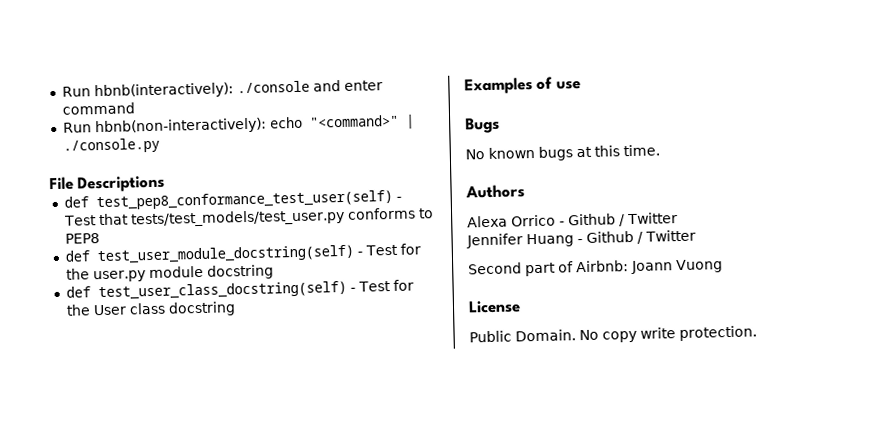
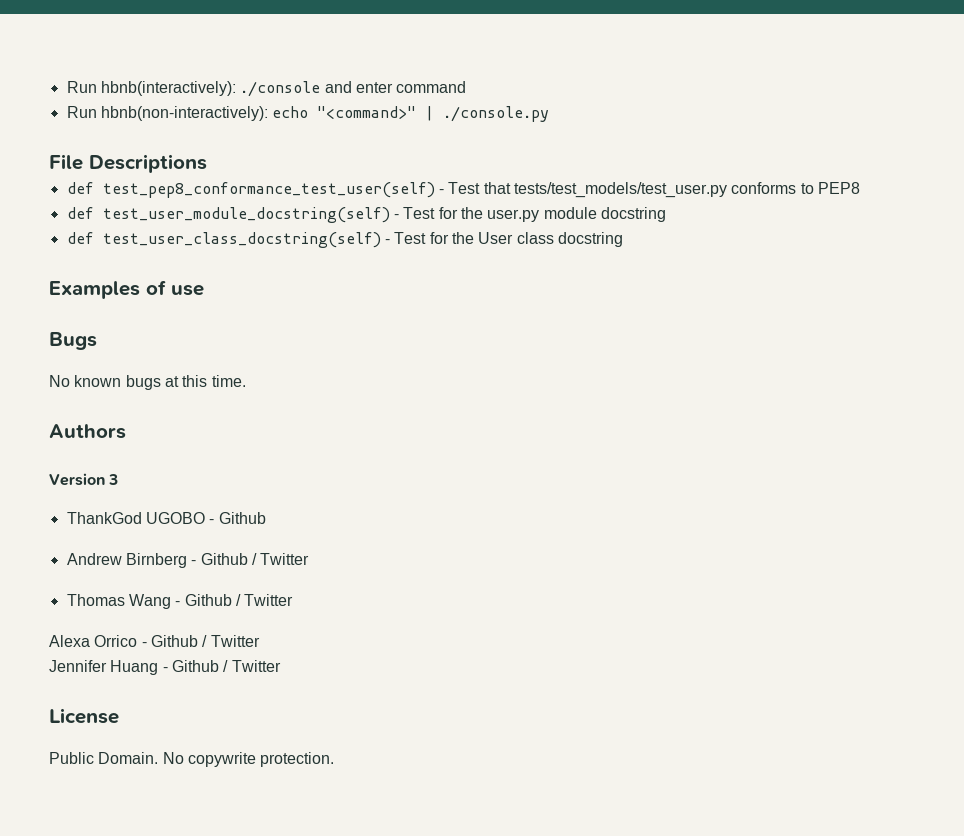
+ Version 3
+ ThankGod UGOBO - Github
+ Andrew Birnberg - Github / Twitter
+ Thomas Wang - Github / Twitter
- Second part of Airbnb: Joann Vuong
- No copy write protection.
+ No copywrite protection.

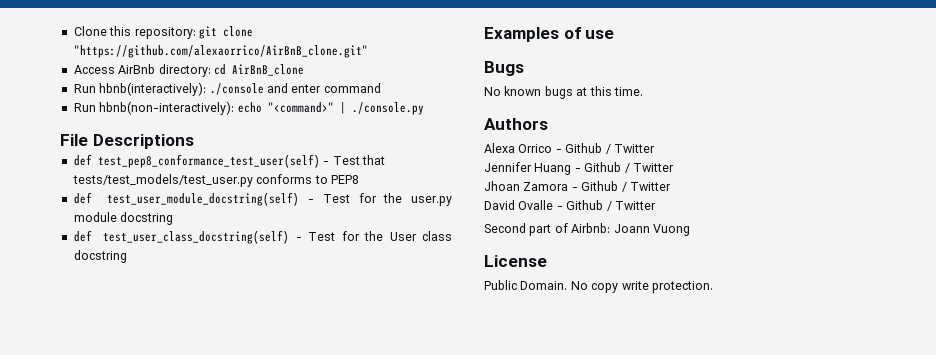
+ Clone this repository: git clone "https://github.com/alexaorrico/AirBnB_clone.git"
+ Access AirBnb directory: cd AirBnB_clone
- Version 3
- ThankGod UGOBO - Github
- Andrew Birnberg - Github / Twitter
- Thomas Wang - Github / Twitter
+ Jhoan Zamora - Github / Twitter
+ David Ovalle - Github / Twitter
+ Second part of Airbnb: Joann Vuong
- No copywrite protection.
+ No copy write protection.

